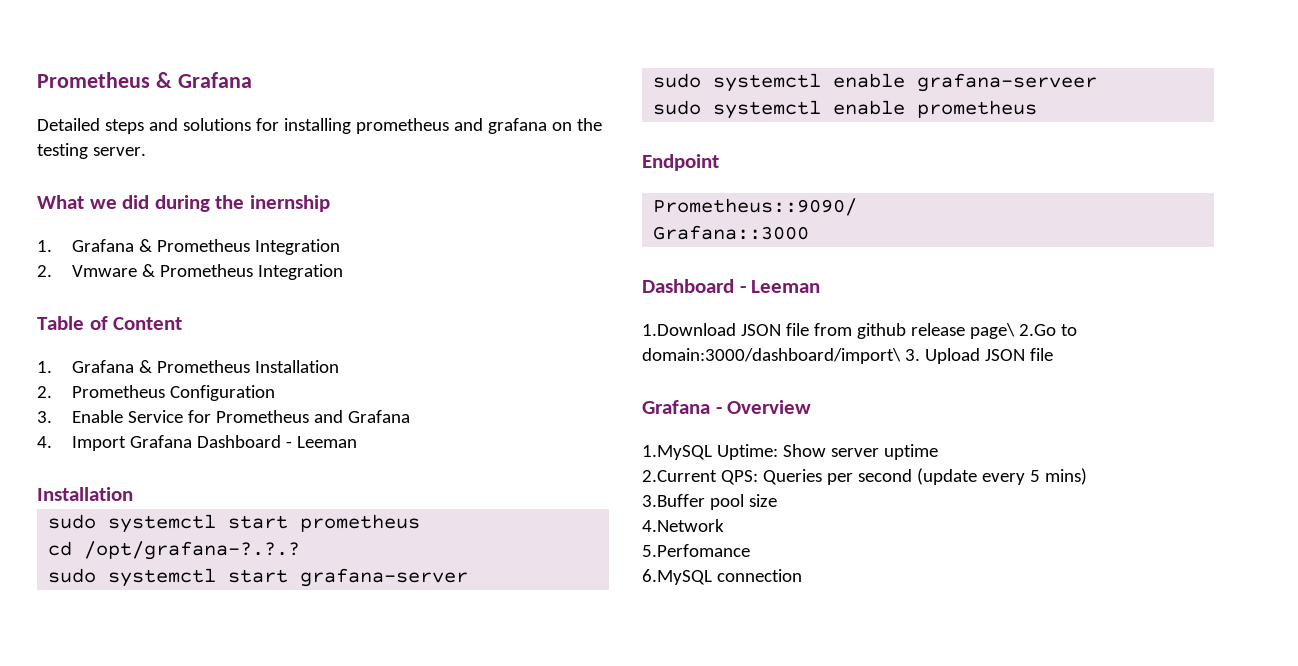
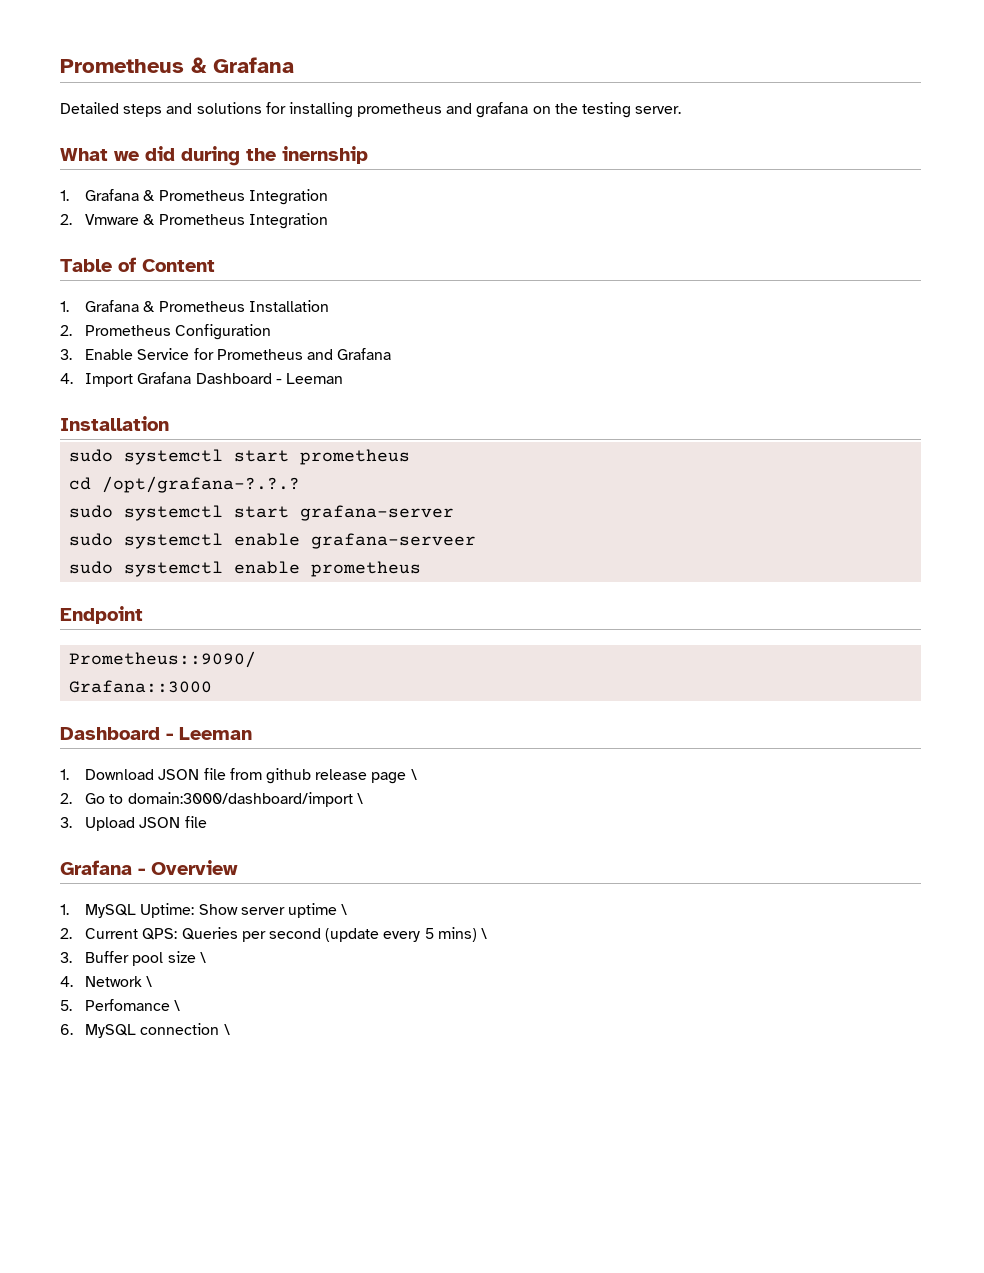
- 1.Download JSON file from github release page\ 2.Go to domain:3000/dashboard/import\ 3. Upload JSON file
+ 1. Download JSON file from github release page \
+ 2. Go to domain:3000/dashboard/import \
+ 3. Upload JSON file
- 1.MySQL Uptime: Show server uptime
- 2.Current QPS: Queries per second (update every 5 mins)
- 3.Buffer pool size
- 4.Network
- 5.Perfomance
- 6.MySQL connection
+ 1. MySQL Uptime: Show server uptime \
+ 2. Current QPS: Queries per second (update every 5 mins) \
+ 3. Buffer pool size \
+ 4. Network \
+ 5. Perfomance \
+ 6. MySQL connection \

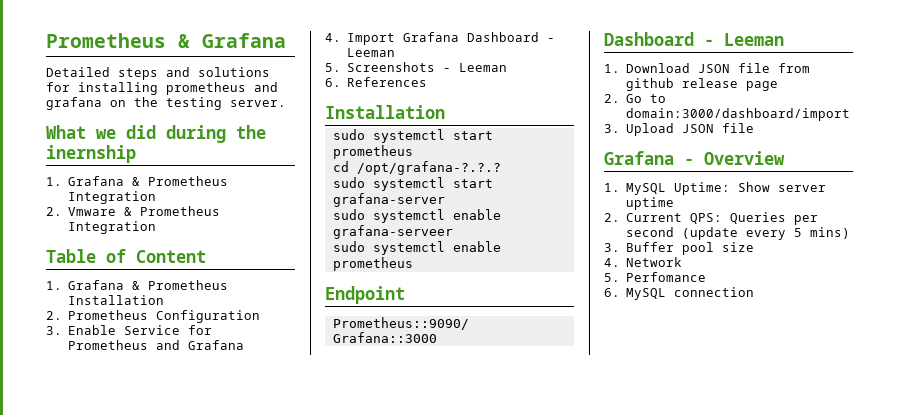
+ 5. Screenshots - Leeman
+ 6. References
- 1. Download JSON file from github release page \
+ 1. Download JSON file from github release page
- 2. Go to domain:3000/dashboard/import \
+ 2. Go to domain:3000/dashboard/import
- 1. MySQL Uptime: Show server uptime \
+ 1. MySQL Uptime: Show server uptime
- 2. Current QPS: Queries per second (update every 5 mins) \
+ 2. Current QPS: Queries per second (update every 5 mins)
- 3. Buffer pool size \
+ 3. Buffer pool size
- 4. Network \
+ 4. Network
- 5. Perfomance \
+ 5. Perfomance
- 6. MySQL connection \
+ 6. MySQL connection

